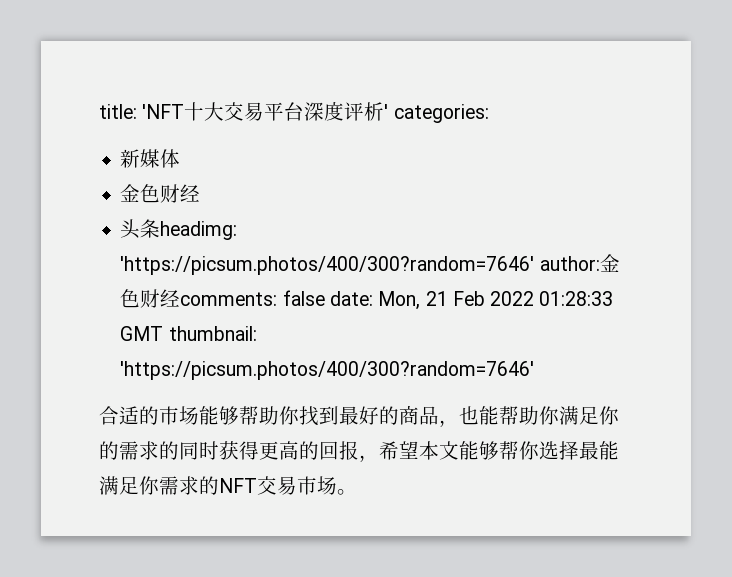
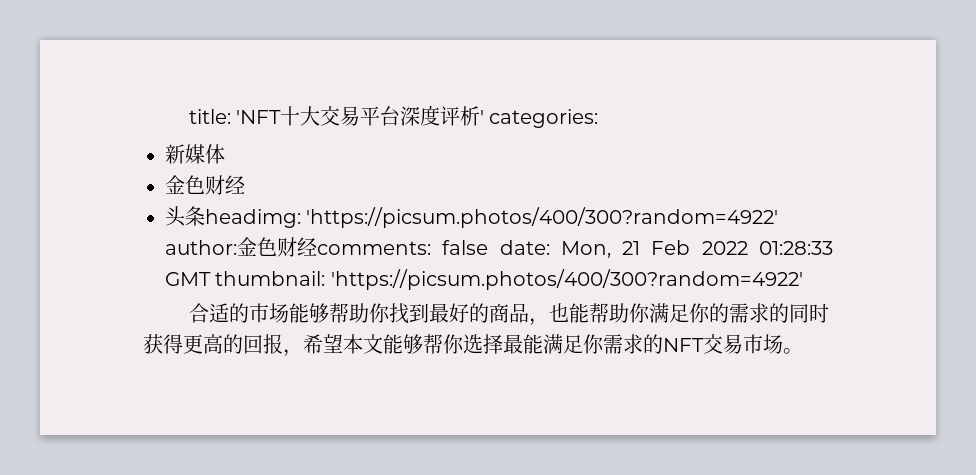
- 头条headimg: 'https://picsum.photos/400/300?random=7646' author:金色财经comments: false date: Mon, 21 Feb 2022 01:28:33 GMT thumbnail: 'https://picsum.photos/400/300?random=7646'
+ 头条headimg: 'https://picsum.photos/400/300?random=4922' author:金色财经comments: false date: Mon, 21 Feb 2022 01:28:33 GMT thumbnail: 'https://picsum.photos/400/300?random=4922'

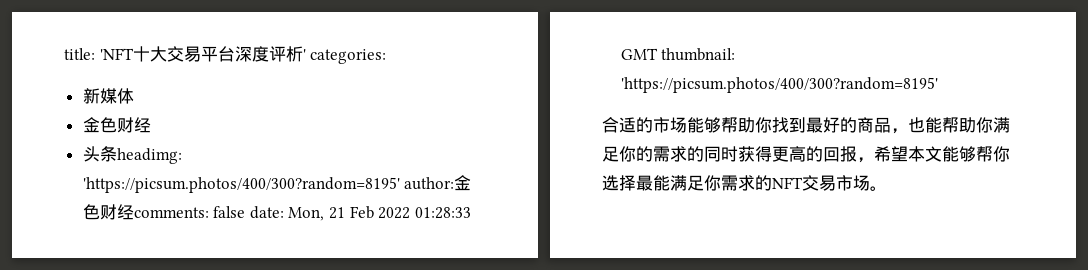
- 头条headimg: 'https://picsum.photos/400/300?random=4922' author:金色财经comments: false date: Mon, 21 Feb 2022 01:28:33 GMT thumbnail: 'https://picsum.photos/400/300?random=4922'
+ 头条headimg: 'https://picsum.photos/400/300?random=8195' author:金色财经comments: false date: Mon, 21 Feb 2022 01:28:33 GMT thumbnail: 'https://picsum.photos/400/300?random=8195'

